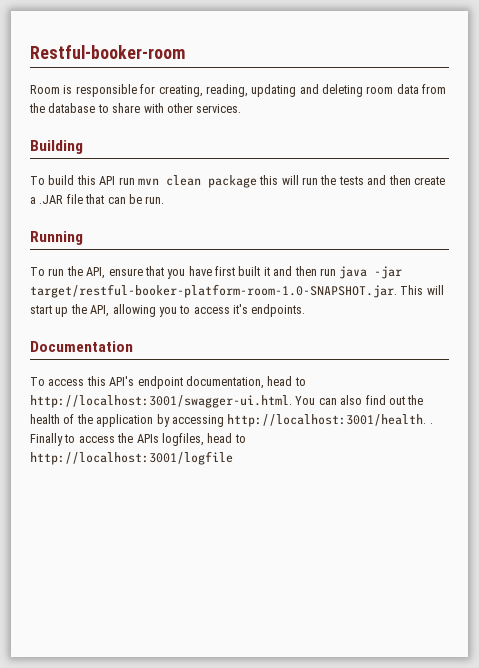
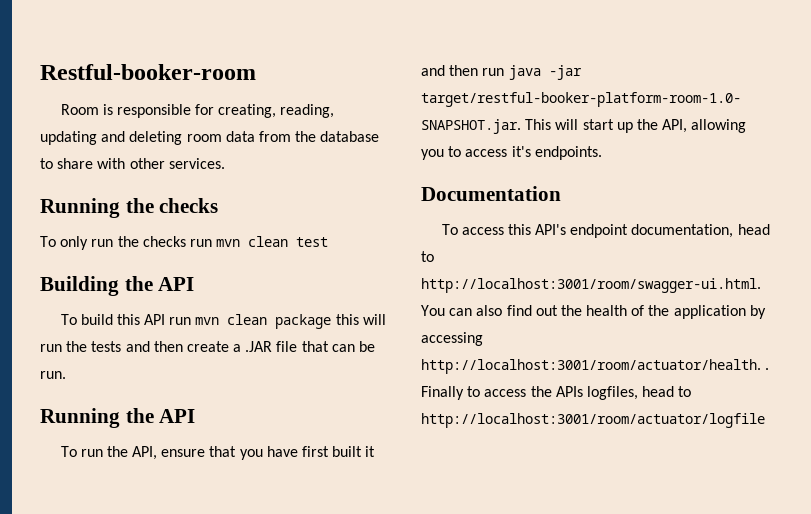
+ Running the checks
+ To only run the checks run mvn clean test
- Building
+ Building the API
- Running
+ Running the API
- To access this API's endpoint documentation, head to http://localhost:3001/swagger-ui.html. You can also find out the health of the application by accessing http://localhost:3001/health. .
+ To access this API's endpoint documentation, head to http://localhost:3001/room/swagger-ui.html. You can also find out the health of the application by accessing http://localhost:3001/room/actuator/health. .
- Finally to access the APIs logfiles, head to http://localhost:3001/logfile
+ Finally to access the APIs logfiles, head to http://localhost:3001/room/actuator/logfile

